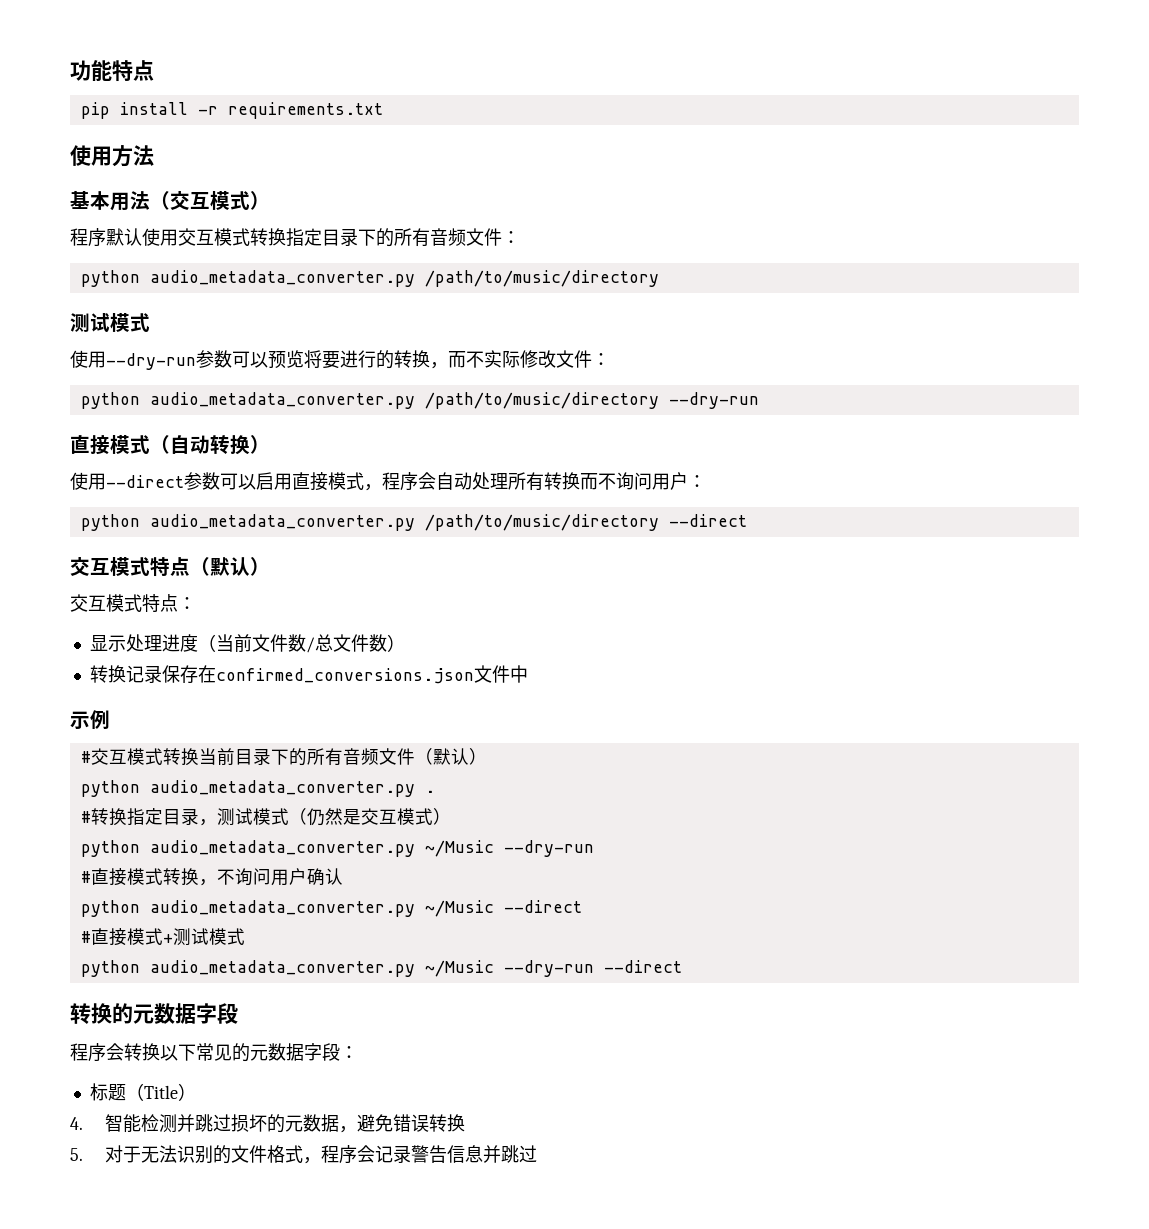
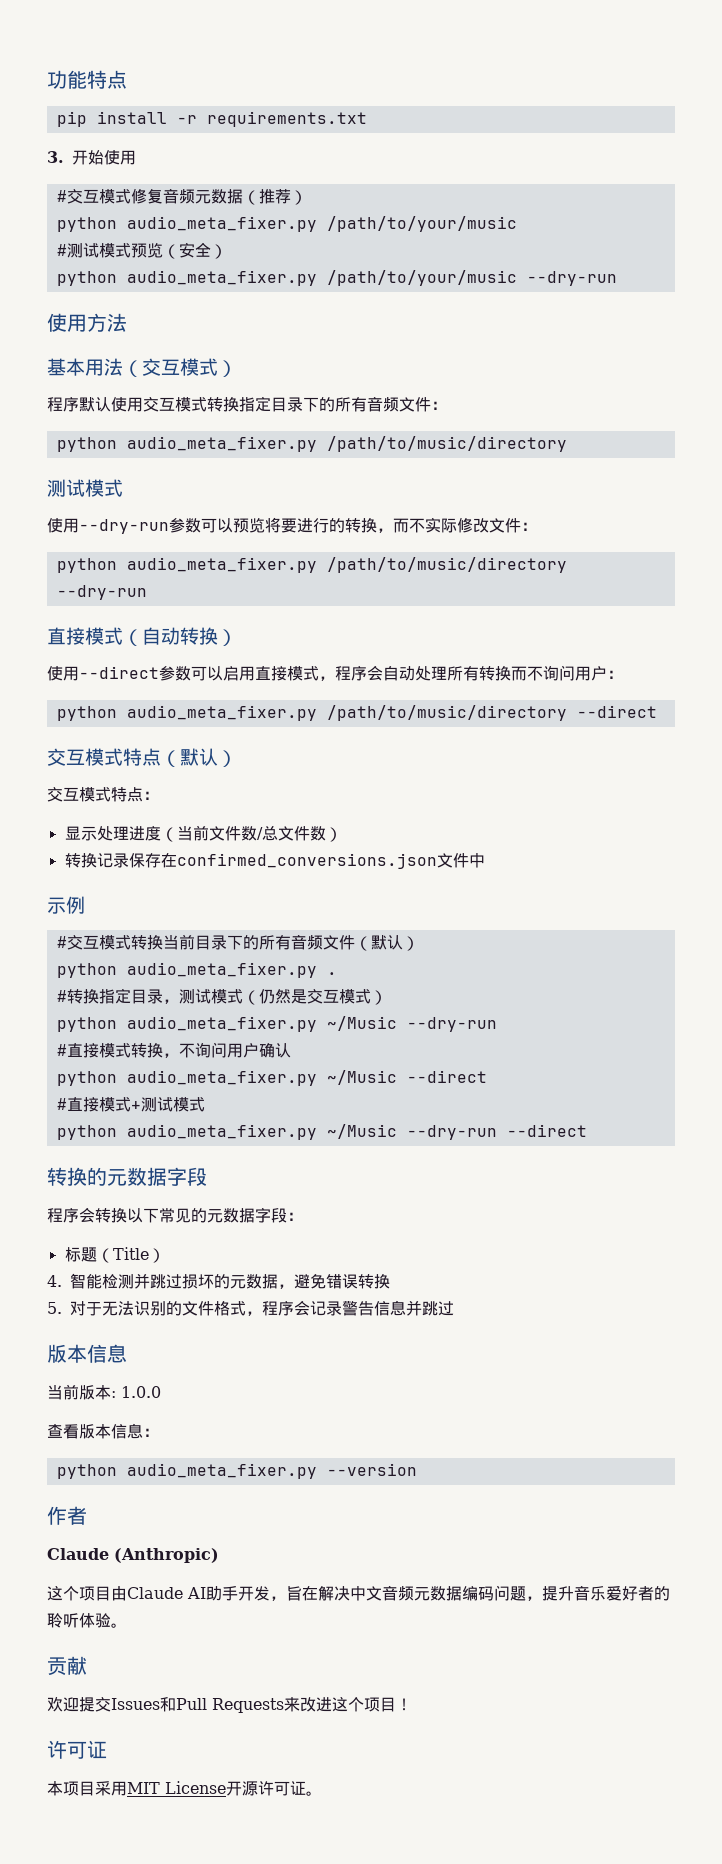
+ 3.开始使用
+ #交互模式修复音频元数据（推荐）
+ python audio_meta_fixer.py /path/to/your/music
+ #测试模式预览（安全）
+ python audio_meta_fixer.py /path/to/your/music --dry-run
  程序默认使用交互模式转换指定目录下的所有音频文件：
- python audio_metadata_converter.py /path/to/music/directory
+ python audio_meta_fixer.py /path/to/music/directory
- python audio_metadata_converter.py /path/to/music/directory --dry-run
+ python audio_meta_fixer.py /path/to/music/directory --dry-run
- python audio_metadata_converter.py /path/to/music/directory --direct
+ python audio_meta_fixer.py /path/to/music/directory --direct
- python audio_metadata_converter.py .
+ python audio_meta_fixer.py .
  #转换指定目录，测试模式（仍然是交互模式）
- python audio_metadata_converter.py ~/Music --dry-run
+ python audio_meta_fixer.py ~/Music --dry-run
- python audio_metadata_converter.py ~/Music --direct
+ python audio_meta_fixer.py ~/Music --direct
- python audio_metadata_converter.py ~/Music --dry-run --direct
+ python audio_meta_fixer.py ~/Music --dry-run --direct
  5.对于无法识别的文件格式，程序会记录警告信息并跳过
+ 版本信息
+ 当前版本: 1.0.0
+ 查看版本信息：
+ python audio_meta_fixer.py --version
+ 作者
+ Claude (Anthropic)
+ 这个项目由Claude AI助手开发，旨在解决中文音频元数据编码问题，提升音乐爱好者的聆听体验。
+ 贡献
+ 欢迎提交Issues和Pull Requests来改进这个项目！
+ 许可证
+ 本项目采用MIT License开源许可证。

